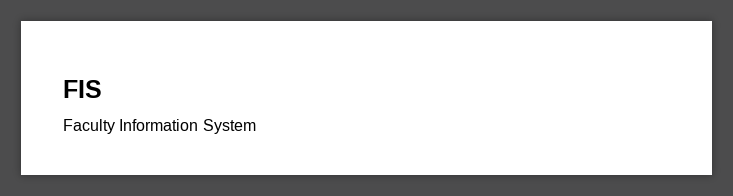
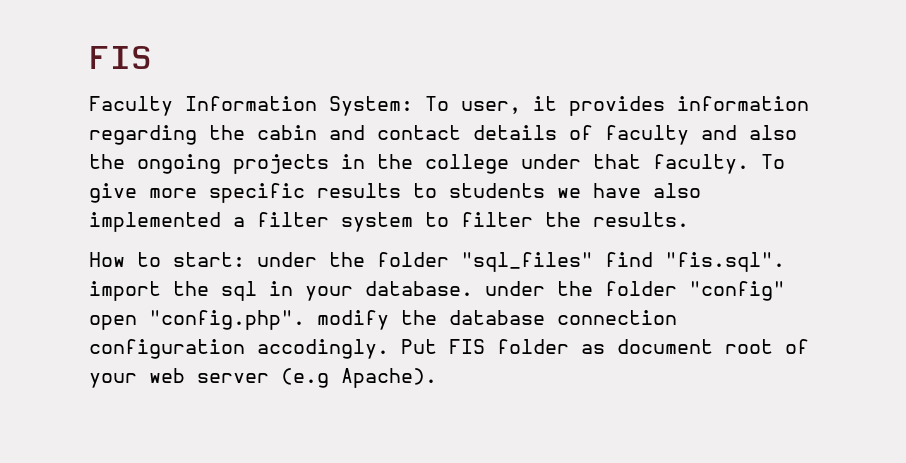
- Faculty Information System
+ Faculty Information System: To user, it provides information regarding the cabin and contact details of faculty and also the ongoing projects in the college under that faculty. To give more specific results to students we have also implemented a filter system to filter the results.
+ How to start: under the folder "sql_files" find "fis.sql". import the sql in your database. under the folder "config" open "config.php". modify the database connection configuration accodingly. Put FIS folder as document root of your web server (e.g Apache).

